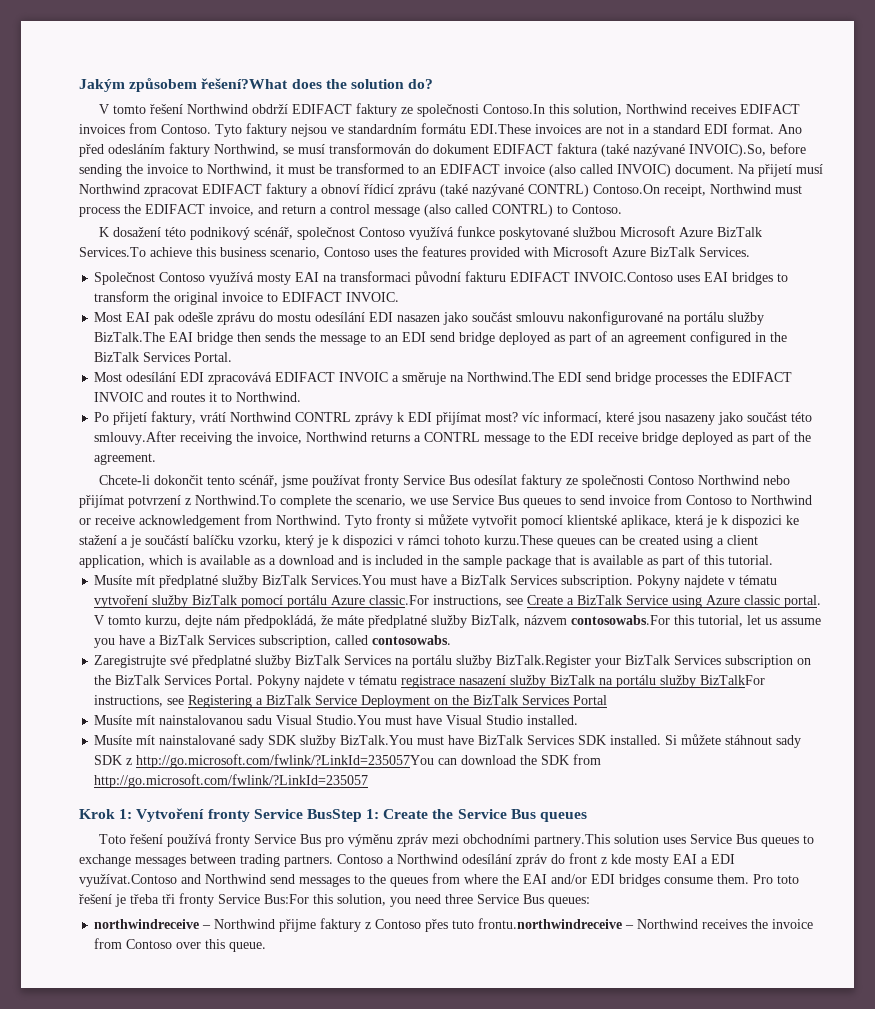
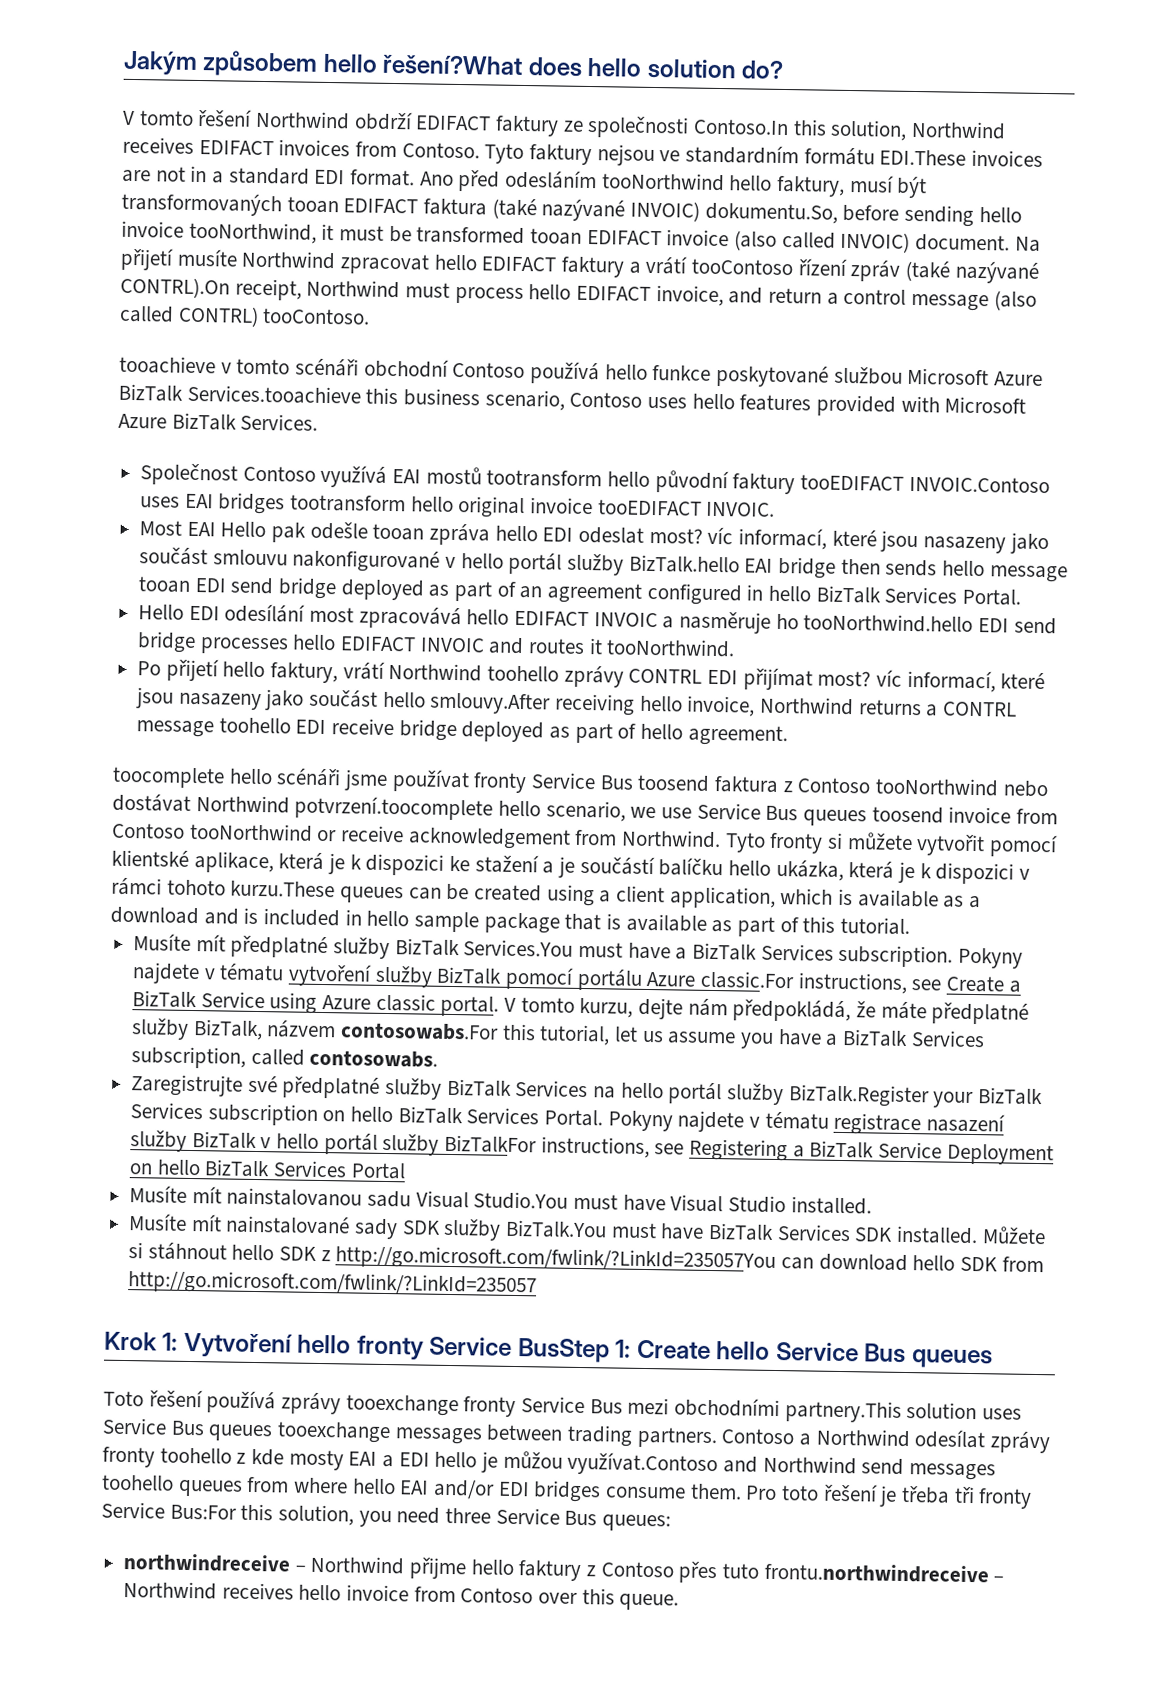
- Jakým způsobem řešení?What does the solution do?
+ Jakým způsobem hello řešení?What does hello solution do?
- Ano před odesláním faktury Northwind, se musí transformován do dokument EDIFACT faktura (také nazývané INVOIC).So, before sending the invoice to Northwind, it must be transformed to an EDIFACT invoice (also called INVOIC) document.
+ Ano před odesláním tooNorthwind hello faktury, musí být transformovaných tooan EDIFACT faktura (také nazývané INVOIC) dokumentu.So, before sending hello invoice tooNorthwind, it must be transformed tooan EDIFACT invoice (also called INVOIC) document.
- Na přijetí musí Northwind zpracovat EDIFACT faktury a obnoví řídicí zprávu (také nazývané CONTRL) Contoso.On receipt, Northwind must process the EDIFACT invoice, and return a control message (also called CONTRL) to Contoso.
- K dosažení této podnikový scénář, společnost Contoso využívá funkce poskytované službou Microsoft Azure BizTalk Services.To achieve this business scenario, Contoso uses the features provided with Microsoft Azure BizTalk Services.
+ Na přijetí musíte Northwind zpracovat hello EDIFACT faktury a vrátí tooContoso řízení zpráv (také nazývané CONTRL).On receipt, Northwind must process hello EDIFACT invoice, and return a control message (also called CONTRL) tooContoso.
+ tooachieve v tomto scénáři obchodní Contoso používá hello funkce poskytované službou Microsoft Azure BizTalk Services.tooachieve this business scenario, Contoso uses hello features provided with Microsoft Azure BizTalk Services.
- Společnost Contoso využívá mosty EAI na transformaci původní fakturu EDIFACT INVOIC.Contoso uses EAI bridges to transform the original invoice to EDIFACT INVOIC.
+ Společnost Contoso využívá EAI mostů tootransform hello původní faktury tooEDIFACT INVOIC.Contoso uses EAI bridges tootransform hello original invoice tooEDIFACT INVOIC.
- Most EAI pak odešle zprávu do mostu odesílání EDI nasazen jako součást smlouvu nakonfigurované na portálu služby BizTalk.The EAI bridge then sends the message to an EDI send bridge deployed as part of an agreement configured in the BizTalk Services Portal.
+ Most EAI Hello pak odešle tooan zpráva hello EDI odeslat most? víc informací, které jsou nasazeny jako součást smlouvu nakonfigurované v hello portál služby BizTalk.hello EAI bridge then sends hello message tooan EDI send bridge deployed as part of an agreement configured in hello BizTalk Services Portal.
- Most odesílání EDI zpracovává EDIFACT INVOIC a směruje na Northwind.The EDI send bridge processes the EDIFACT INVOIC and routes it to Northwind.
+ Hello EDI odesílání most zpracovává hello EDIFACT INVOIC a nasměruje ho tooNorthwind.hello EDI send bridge processes hello EDIFACT INVOIC and routes it tooNorthwind.
- Po přijetí faktury, vrátí Northwind CONTRL zprávy k EDI přijímat most? víc informací, které jsou nasazeny jako součást této smlouvy.After receiving the invoice, Northwind returns a CONTRL message to the EDI receive bridge deployed as part of the agreement.
+ Po přijetí hello faktury, vrátí Northwind toohello zprávy CONTRL EDI přijímat most? víc informací, které jsou nasazeny jako součást hello smlouvy.After receiving hello invoice, Northwind returns a CONTRL message toohello EDI receive bridge deployed as part of hello agreement.
- Chcete-li dokončit tento scénář, jsme používat fronty Service Bus odesílat faktury ze společnosti Contoso Northwind nebo přijímat potvrzení z Northwind.To complete the scenario, we use Service Bus queues to send invoice from Contoso to Northwind or receive acknowledgement from Northwind.
+ toocomplete hello scénáři jsme používat fronty Service Bus toosend faktura z Contoso tooNorthwind nebo dostávat Northwind potvrzení.toocomplete hello scenario, we use Service Bus queues toosend invoice from Contoso tooNorthwind or receive acknowledgement from Northwind.
- Tyto fronty si můžete vytvořit pomocí klientské aplikace, která je k dispozici ke stažení a je součástí balíčku vzorku, který je k dispozici v rámci tohoto kurzu.These queues can be created using a client application, which is available as a download and is included in the sample package that is available as part of this tutorial.
+ Tyto fronty si můžete vytvořit pomocí klientské aplikace, která je k dispozici ke stažení a je součástí balíčku hello ukázka, která je k dispozici v rámci tohoto kurzu.These queues can be created using a client application, which is available as a download and is included in hello sample package that is available as part of this tutorial.
- Zaregistrujte své předplatné služby BizTalk Services na portálu služby BizTalk.Register your BizTalk Services subscription on the BizTalk Services Portal.
+ Zaregistrujte své předplatné služby BizTalk Services na hello portál služby BizTalk.Register your BizTalk Services subscription on hello BizTalk Services Portal.
- Pokyny najdete v tématu registrace nasazení služby BizTalk na portálu služby BizTalkFor instructions, see Registering a BizTalk Service Deployment on the BizTalk Services Portal
+ Pokyny najdete v tématu registrace nasazení služby BizTalk v hello portál služby BizTalkFor instructions, see Registering a BizTalk Service Deployment on hello BizTalk Services Portal
- Si můžete stáhnout sady SDK z http://go.microsoft.com/fwlink/?LinkId=235057You can download the SDK from http://go.microsoft.com/fwlink/?LinkId=235057
+ Můžete si stáhnout hello SDK z http://go.microsoft.com/fwlink/?LinkId=235057You can download hello SDK from http://go.microsoft.com/fwlink/?LinkId=235057
- Krok 1: Vytvoření fronty Service BusStep 1: Create the Service Bus queues
+ Krok 1: Vytvoření hello fronty Service BusStep 1: Create hello Service Bus queues
- Toto řešení používá fronty Service Bus pro výměnu zpráv mezi obchodními partnery.This solution uses Service Bus queues to exchange messages between trading partners.
+ Toto řešení používá zprávy tooexchange fronty Service Bus mezi obchodními partnery.This solution uses Service Bus queues tooexchange messages between trading partners.
- Contoso a Northwind odesílání zpráv do front z kde mosty EAI a EDI využívat.Contoso and Northwind send messages to the queues from where the EAI and/or EDI bridges consume them.
+ Contoso a Northwind odesílat zprávy fronty toohello z kde mosty EAI a EDI hello je můžou využívat.Contoso and Northwind send messages toohello queues from where hello EAI and/or EDI bridges consume them.
- northwindreceive – Northwind přijme faktury z Contoso přes tuto frontu.northwindreceive – Northwind receives the invoice from Contoso over this queue.
+ northwindreceive – Northwind přijme hello faktury z Contoso přes tuto frontu.northwindreceive – Northwind receives hello invoice from Contoso over this queue.

